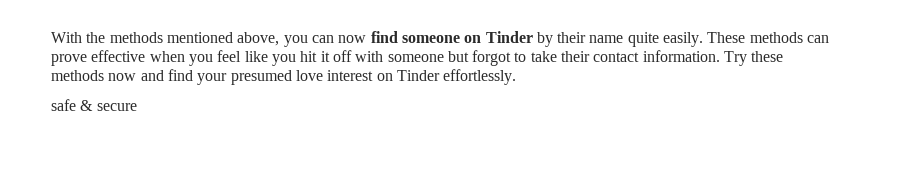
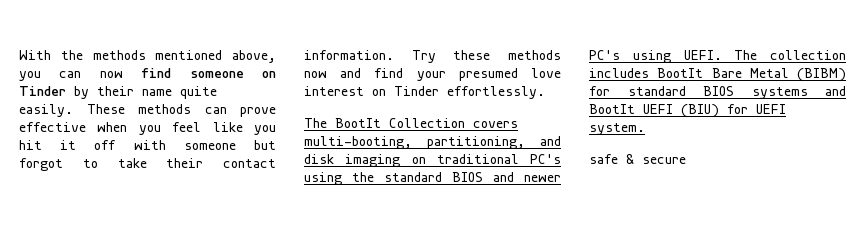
+ The BootIt Collection covers multi-booting, partitioning, and disk imaging on traditional PC's using the standard BIOS and newer PC's using UEFI. The collection includes BootIt Bare Metal (BIBM) for standard BIOS systems and BootIt UEFI (BIU) for UEFI system.

